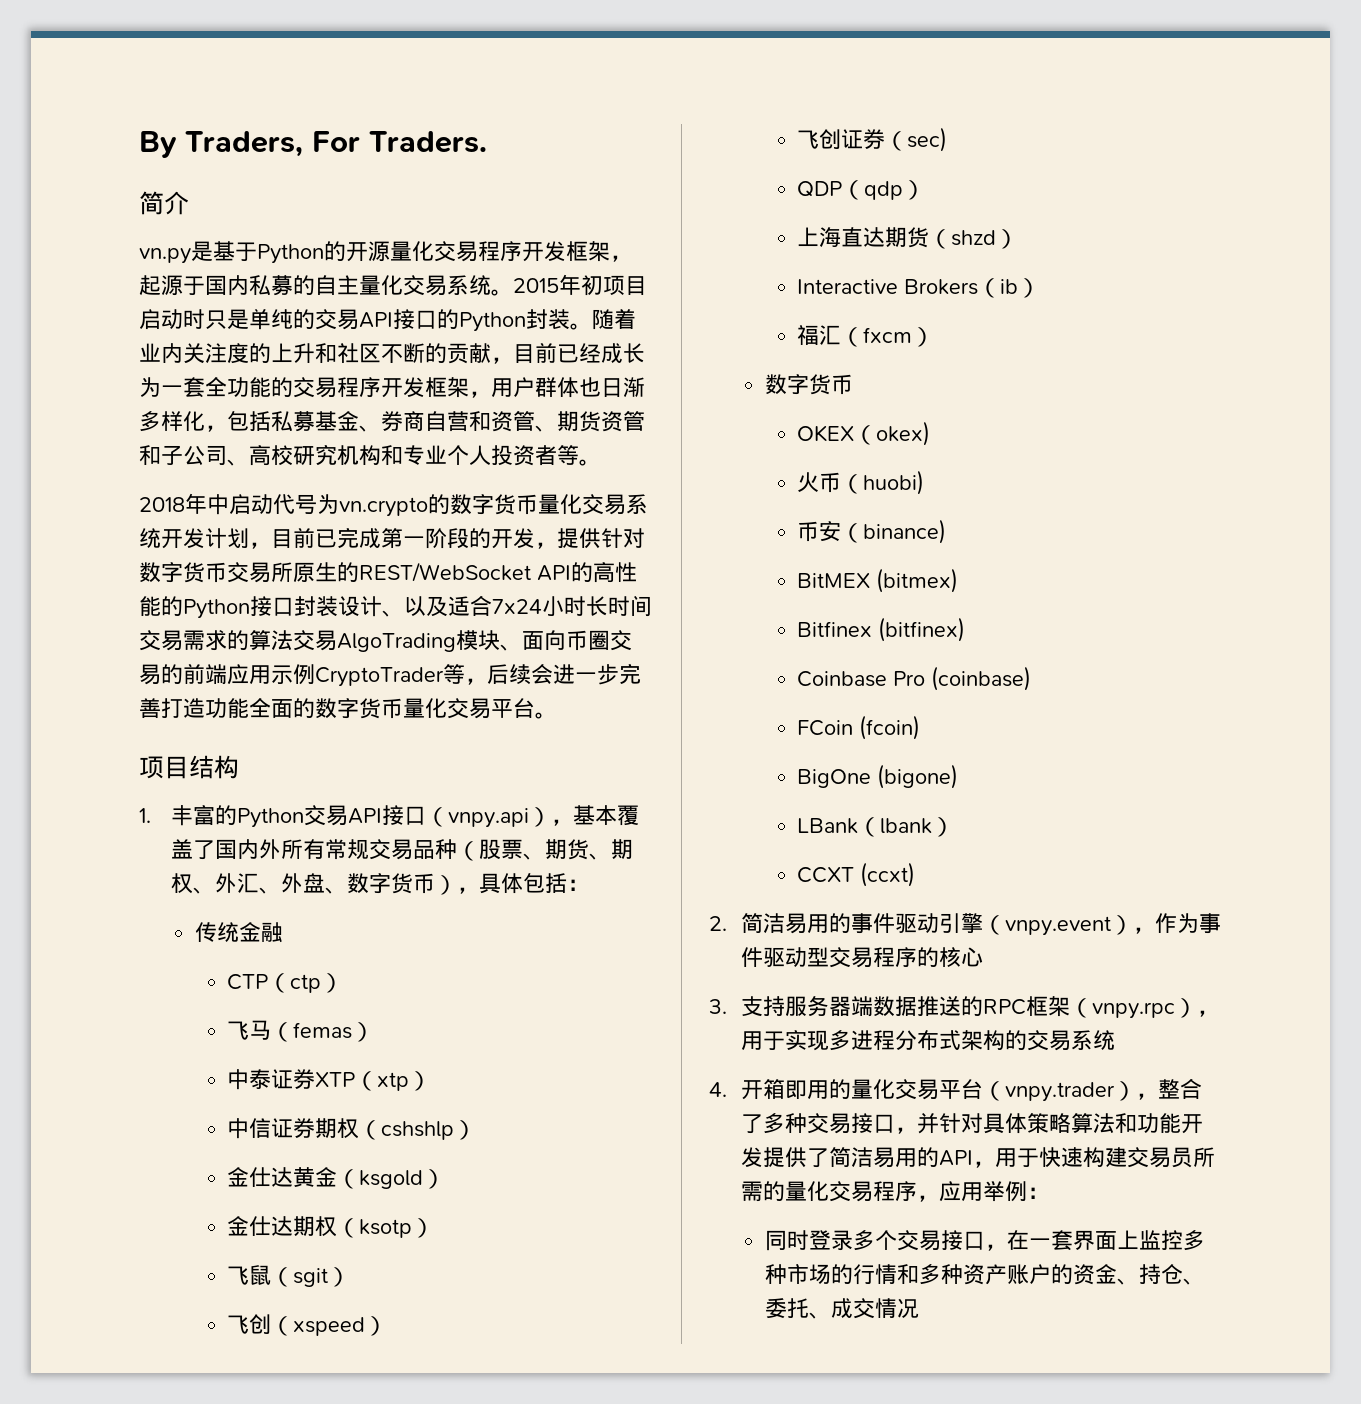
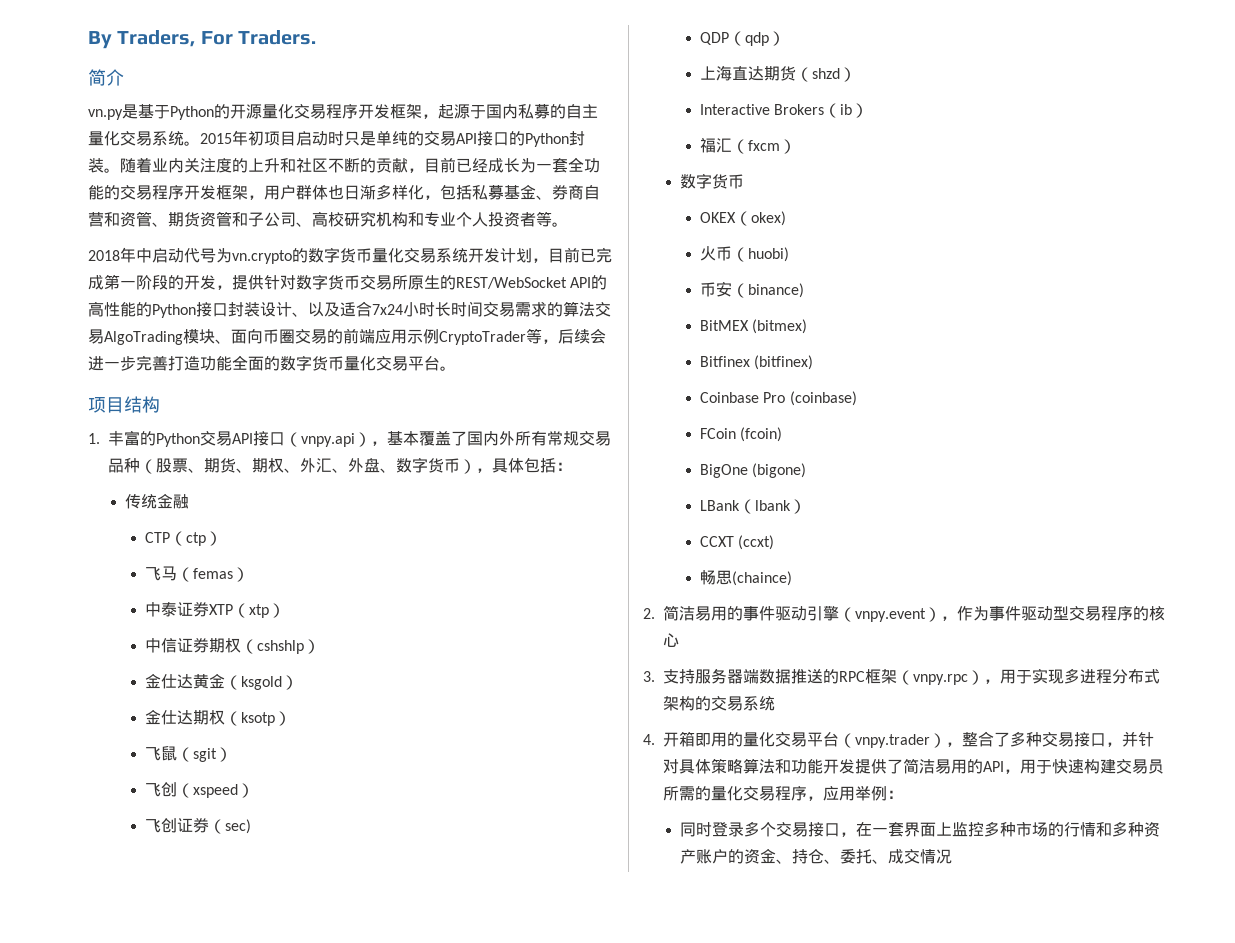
+ 畅思(chaince)

